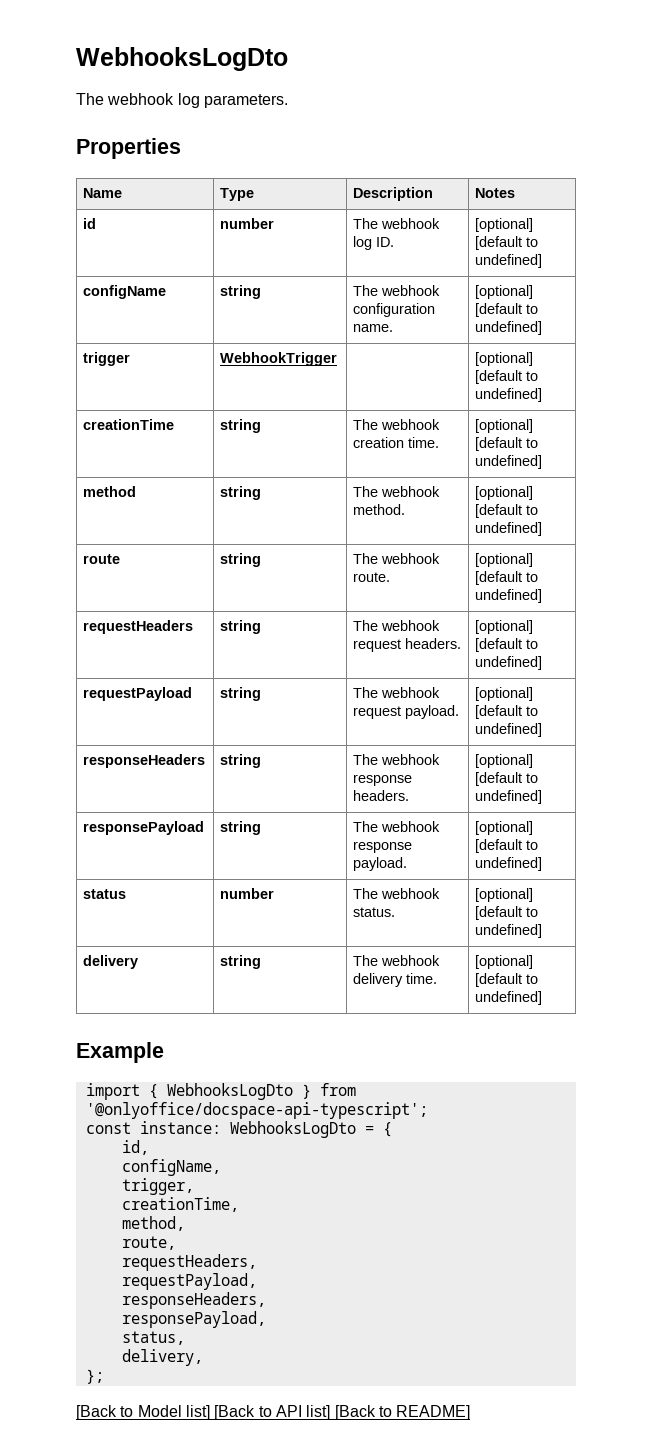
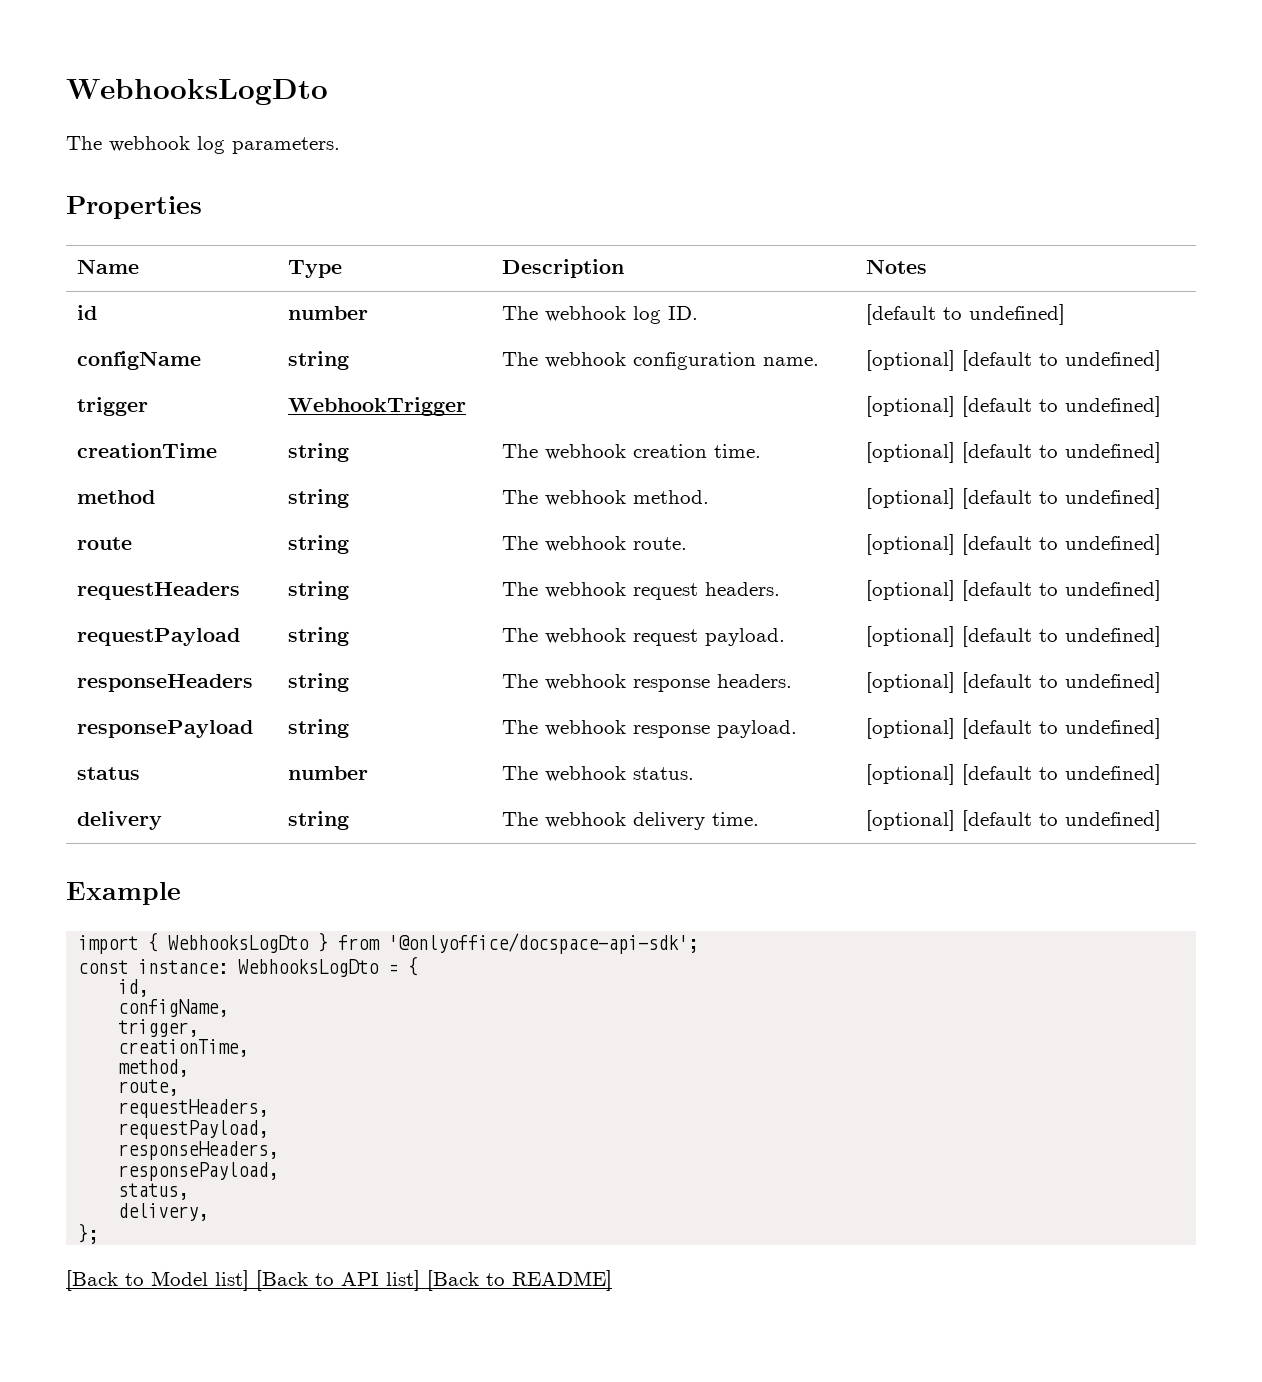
- id | number | The webhook log ID. | [optional] [default to undefined]
+ id | number | The webhook log ID. | [default to undefined]
- import { WebhooksLogDto } from '@onlyoffice/docspace-api-typescript';
+ import { WebhooksLogDto } from '@onlyoffice/docspace-api-sdk';

